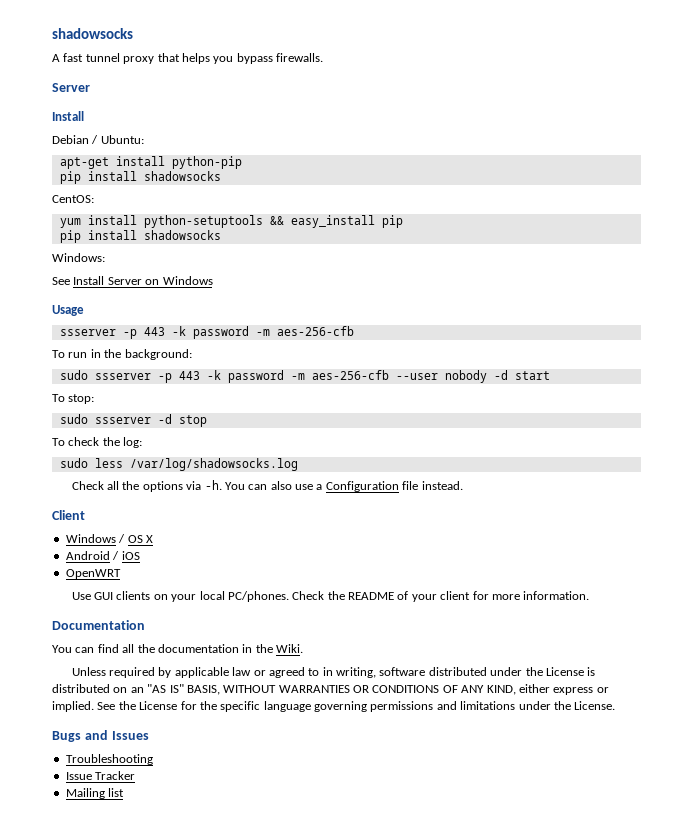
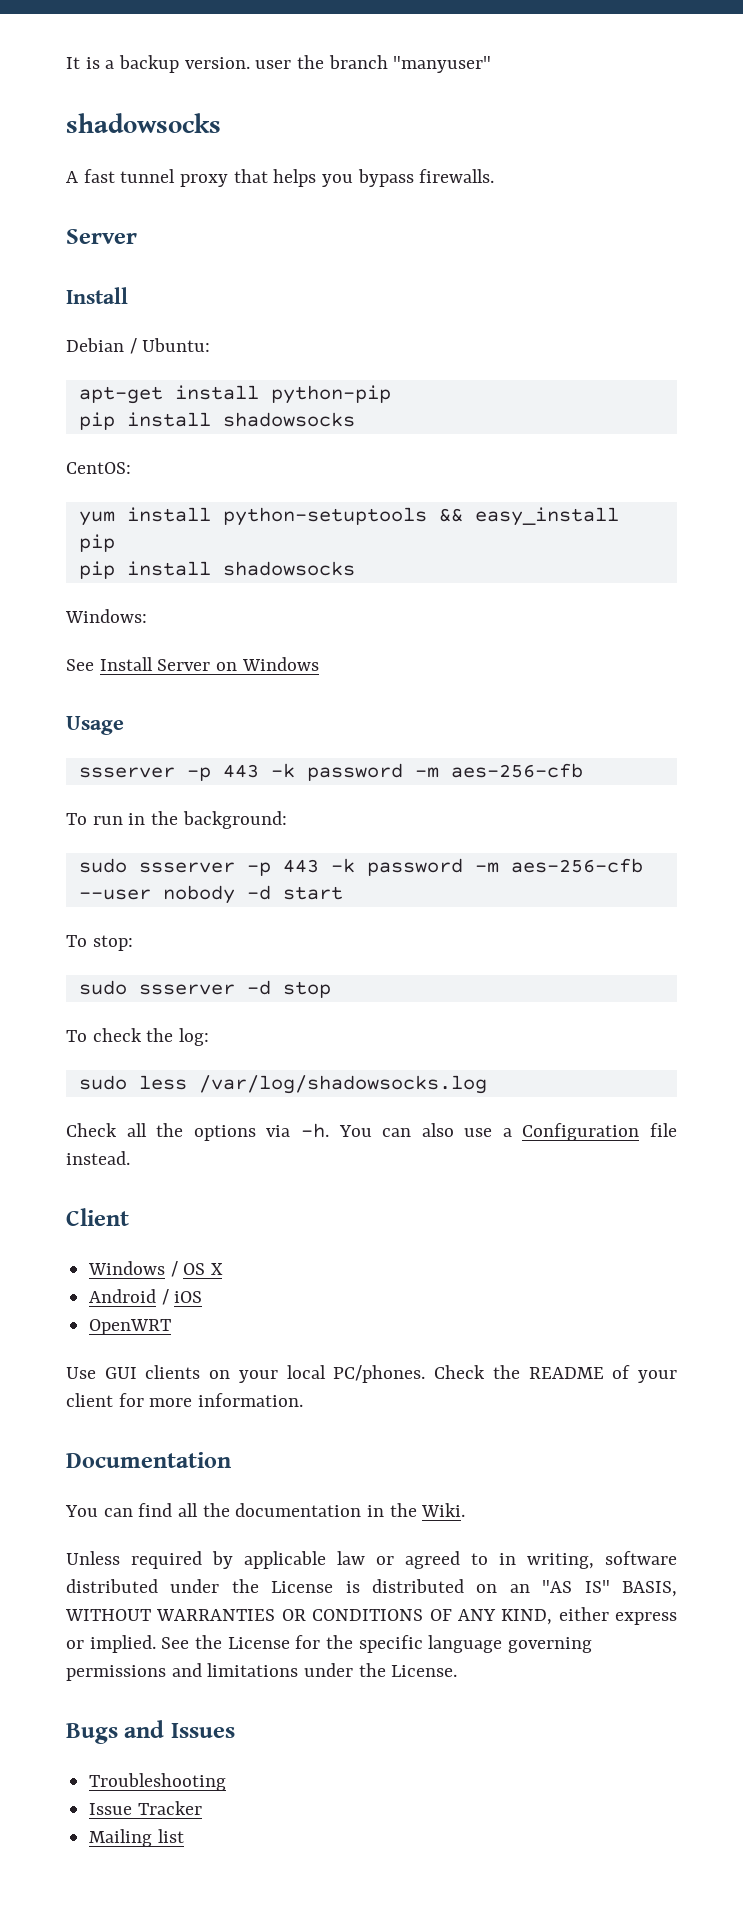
+ It is a backup version. user the branch "manyuser"

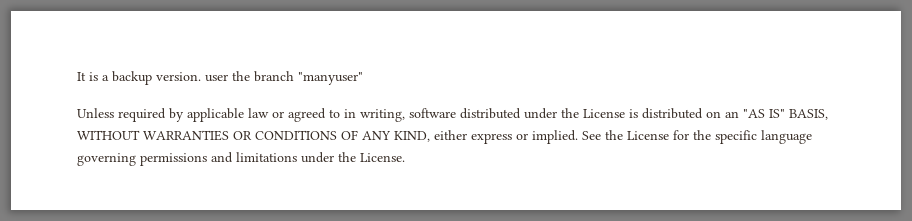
  It is a backup version. user the branch "manyuser"
- shadowsocks
- A fast tunnel proxy that helps you bypass firewalls.
- Server
- Install
- Debian / Ubuntu:
- apt-get install python-pip
- pip install shadowsocks
- CentOS:
- yum install python-setuptools && easy_install pip
- pip install shadowsocks
- Windows:
- See Install Server on Windows
- Usage
- ssserver -p 443 -k password -m aes-256-cfb
- To run in the background:
- sudo ssserver -p 443 -k password -m aes-256-cfb --user nobody -d start
- To stop:
- sudo ssserver -d stop
- To check the log:
- sudo less /var/log/shadowsocks.log
- Check all the options via -h. You can also use a Configuration file instead.
- Client
- Windows / OS X
- Android / iOS
- OpenWRT
- Use GUI clients on your local PC/phones. Check the README of your client for more information.
- Documentation
- You can find all the documentation in the Wiki.
- Bugs and Issues
- Troubleshooting
- Issue Tracker
- Mailing list

